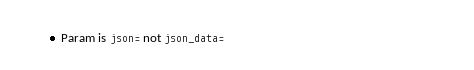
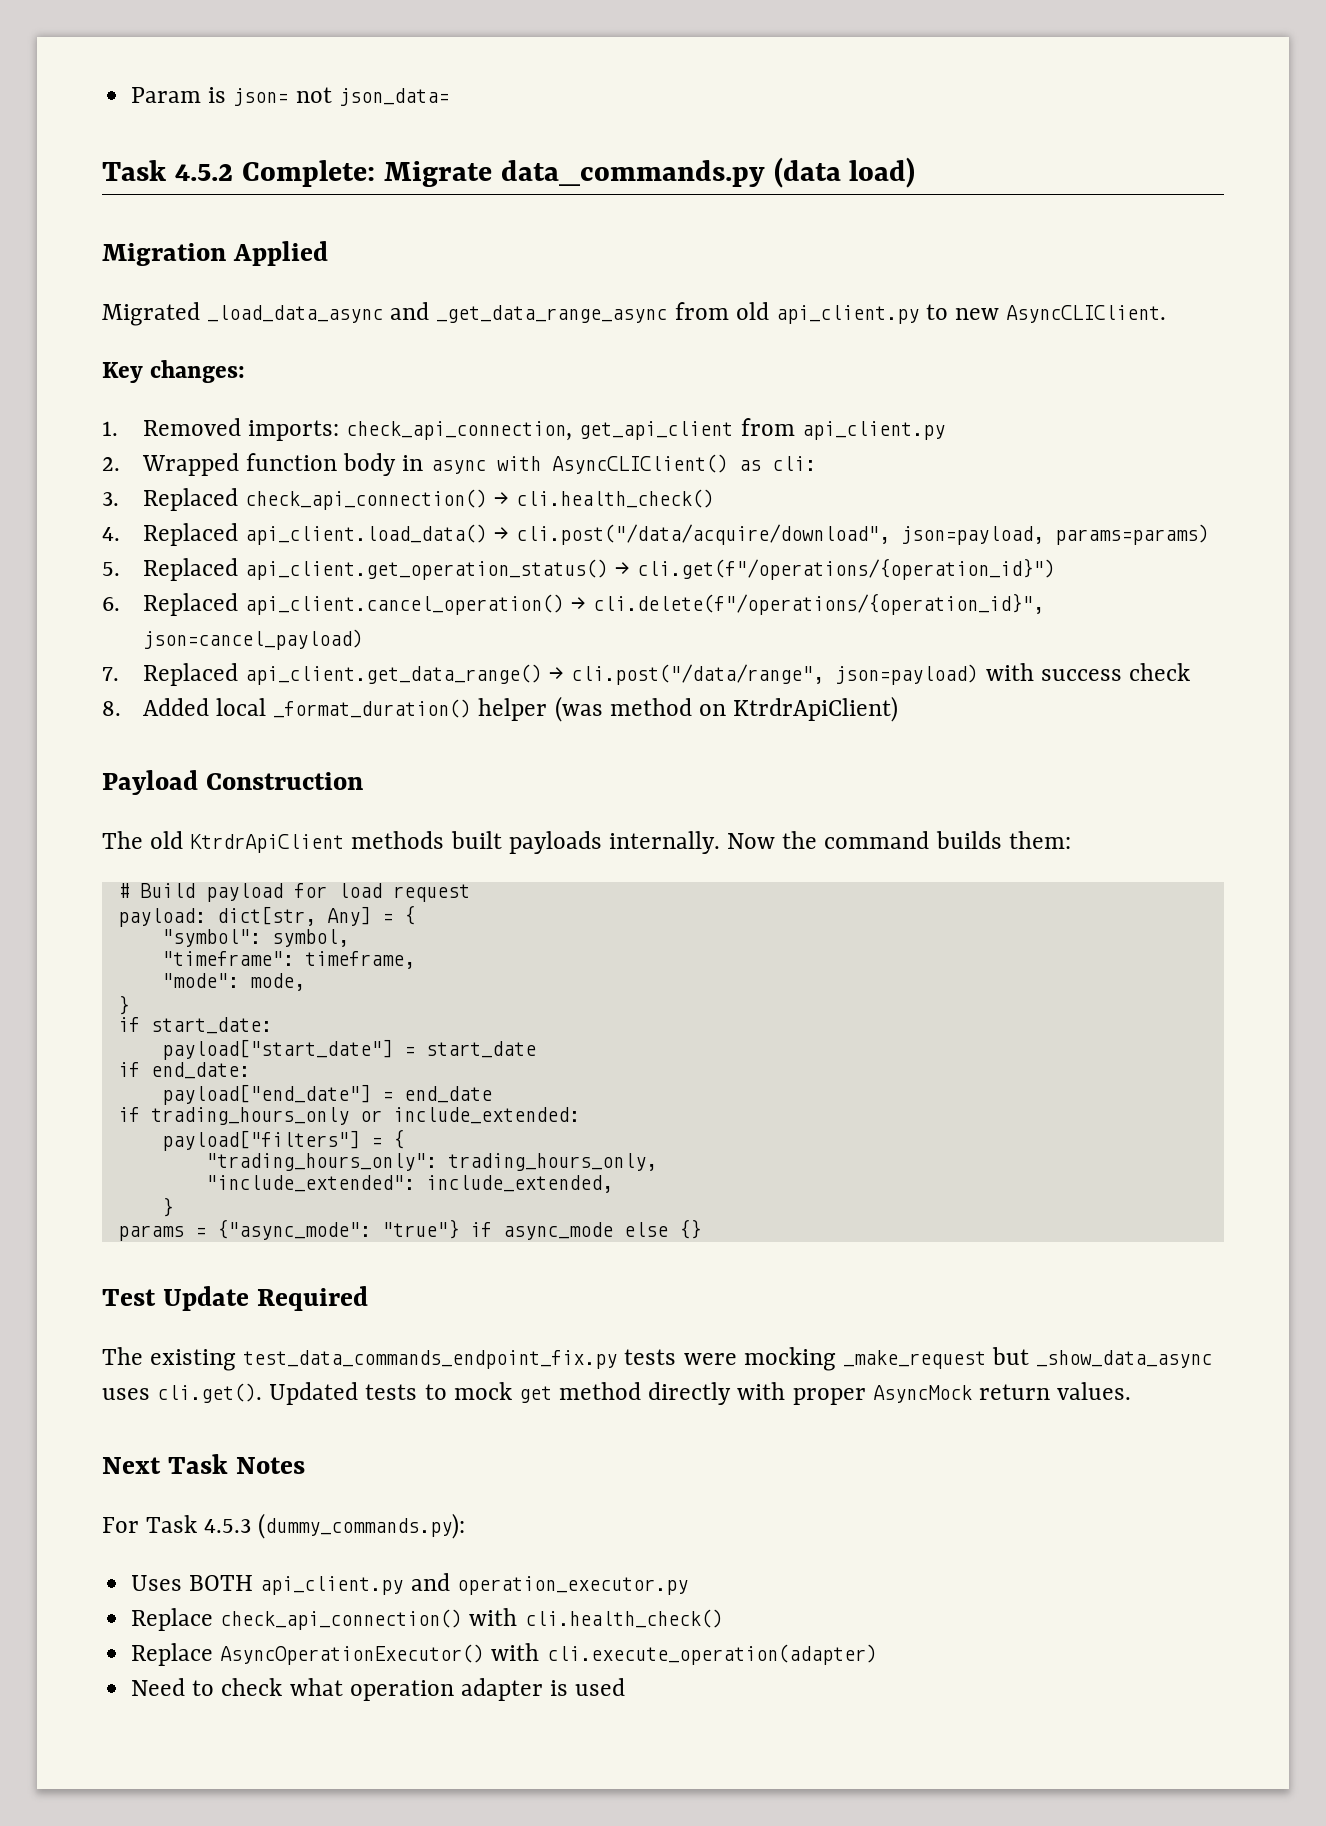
+ Task 4.5.2 Complete: Migrate data_commands.py (data load)
+ Migration Applied
+ Migrated _load_data_async and _get_data_range_async from old api_client.py to new AsyncCLIClient.
+ Key changes:
+ 1. Removed imports: check_api_connection, get_api_client from api_client.py
+ 2. Wrapped function body in async with AsyncCLIClient() as cli:
+ 3. Replaced check_api_connection() → cli.health_check()
+ 4. Replaced api_client.load_data() → cli.post("/data/acquire/download", json=payload, params=params)
+ 5. Replaced api_client.get_operation_status() → cli.get(f"/operations/{operation_id}")
+ 6. Replaced api_client.cancel_operation() → cli.delete(f"/operations/{operation_id}", json=cancel_payload)
+ 7. Replaced api_client.get_data_range() → cli.post("/data/range", json=payload) with success check
+ 8. Added local _format_duration() helper (was method on KtrdrApiClient)
+ Payload Construction
+ The old KtrdrApiClient methods built payloads internally. Now the command builds them:
+ # Build payload for load request
+ payload: dict[str, Any] = {
+ "symbol": symbol,
+ "timeframe": timeframe,
+ "mode": mode,
+ }
+ if start_date:
+ payload["start_date"] = start_date
+ if end_date:
+ payload["end_date"] = end_date
+ if trading_hours_only or include_extended:
+ payload["filters"] = {
+ "trading_hours_only": trading_hours_only,
+ "include_extended": include_extended,
+ }
+ params = {"async_mode": "true"} if async_mode else {}
+ Test Update Required
+ The existing test_data_commands_endpoint_fix.py tests were mocking _make_request but _show_data_async uses cli.get(). Updated tests to mock get method directly with proper AsyncMock return values.
+ Next Task Notes
+ For Task 4.5.3 (dummy_commands.py):
+ Uses BOTH api_client.py and operation_executor.py
+ Replace check_api_connection() with cli.health_check()
+ Replace AsyncOperationExecutor() with cli.execute_operation(adapter)
+ Need to check what operation adapter is used

